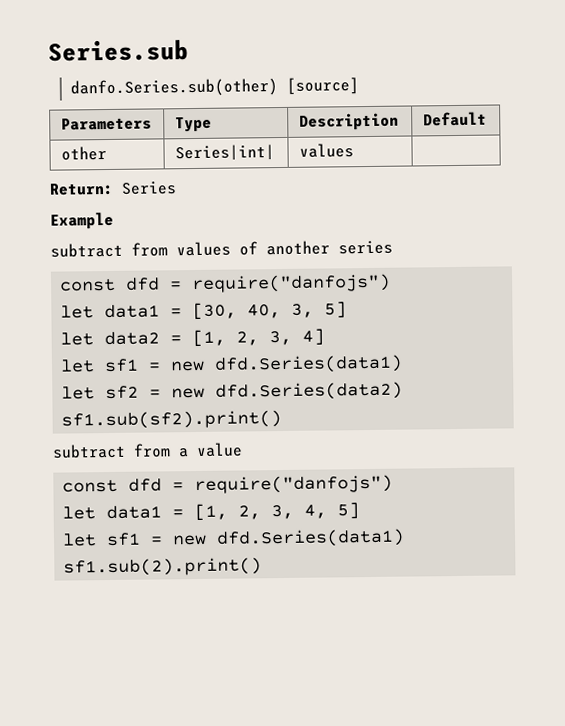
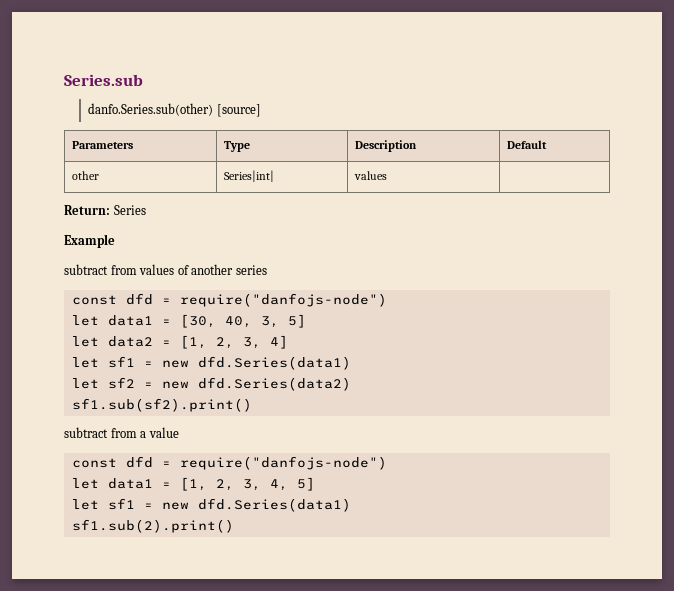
  subtract from values of another series
- const dfd = require("danfojs")
+ const dfd = require("danfojs-node")
  subtract from a value
- const dfd = require("danfojs")
+ const dfd = require("danfojs-node")

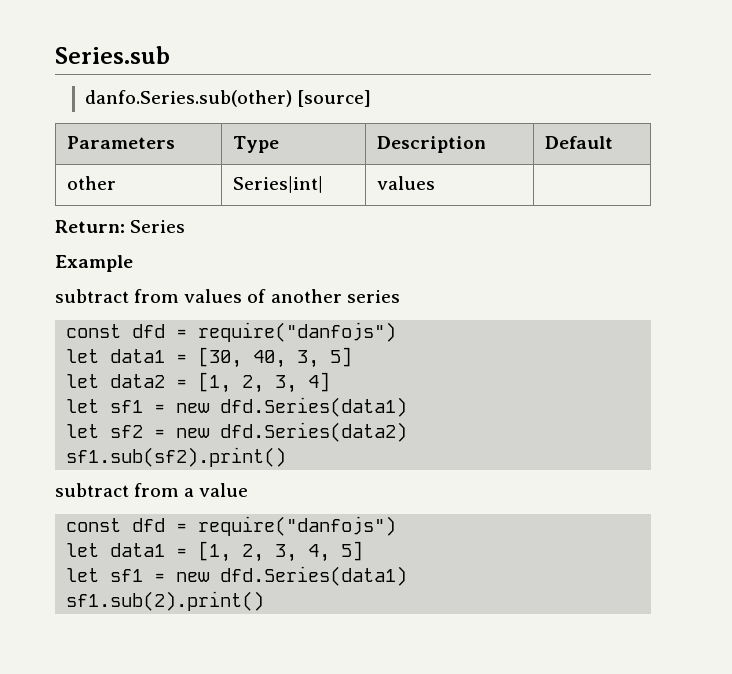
  subtract from values of another series
- const dfd = require("danfojs-node")
+ const dfd = require("danfojs")
  subtract from a value
- const dfd = require("danfojs-node")
+ const dfd = require("danfojs")

